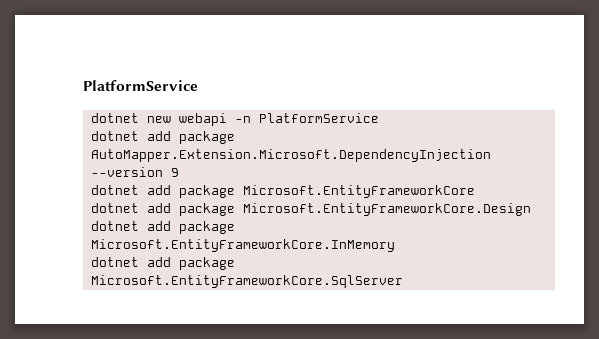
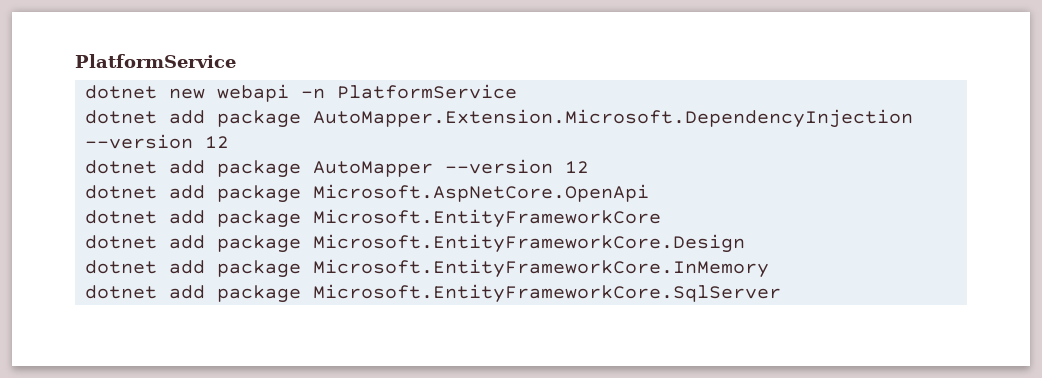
- dotnet add package AutoMapper.Extension.Microsoft.DependencyInjection --version 9
+ dotnet add package AutoMapper.Extension.Microsoft.DependencyInjection --version 12
+ dotnet add package AutoMapper --version 12
+ dotnet add package Microsoft.AspNetCore.OpenApi

